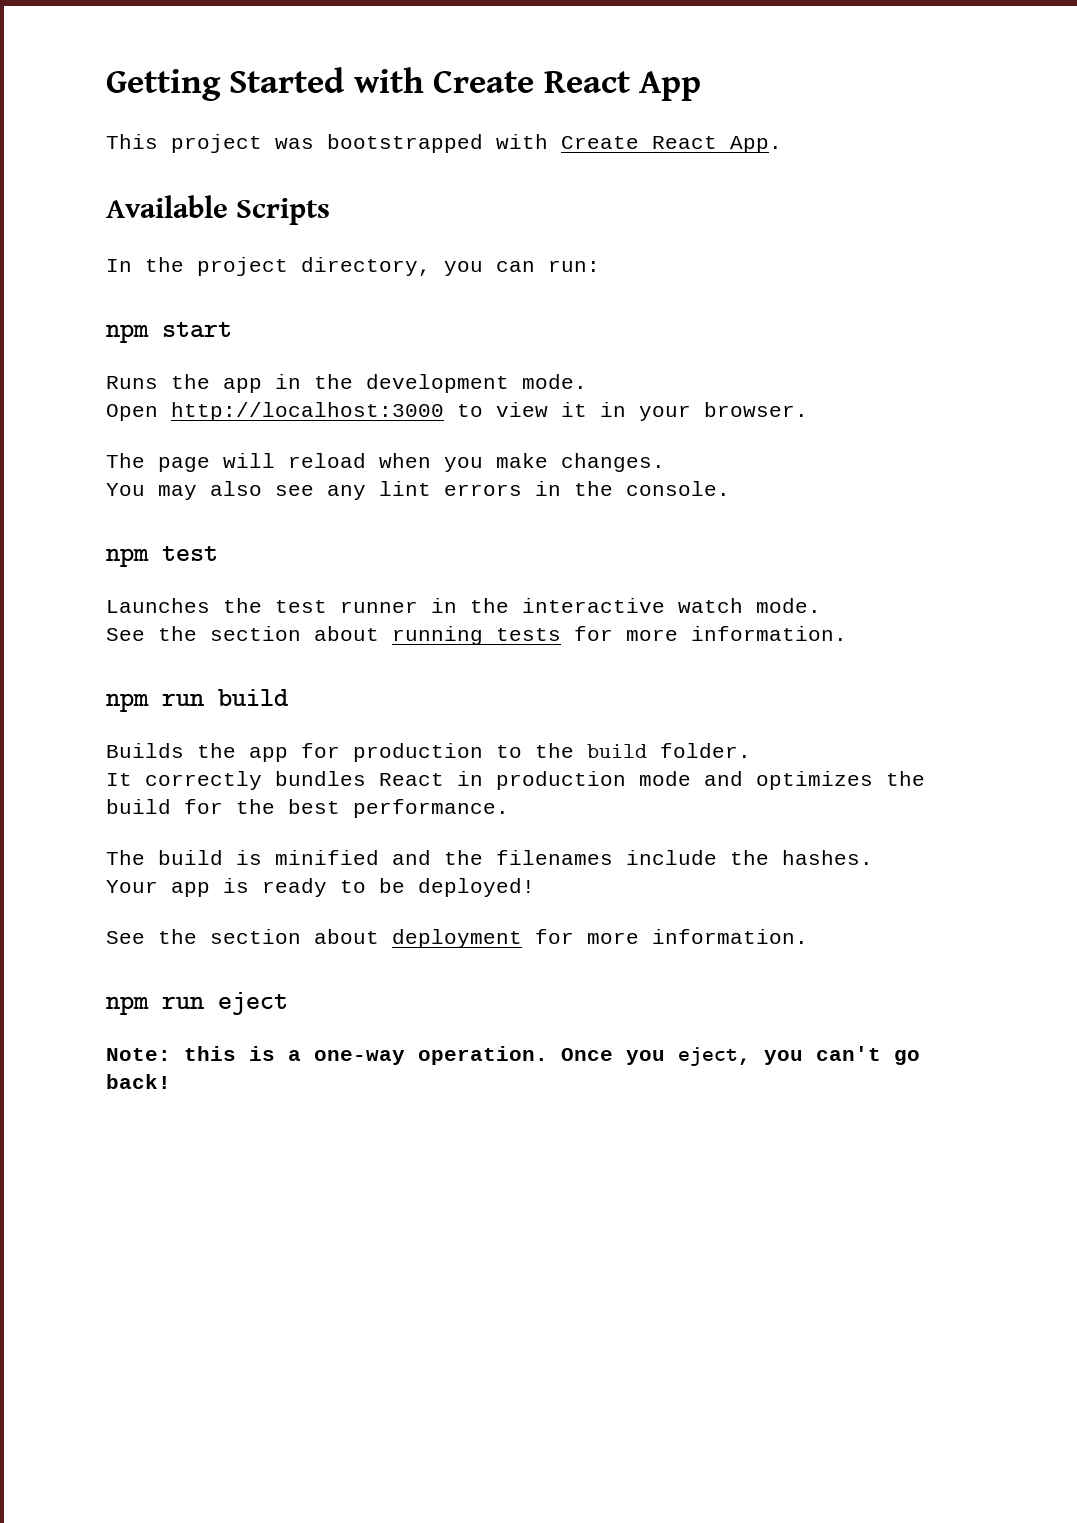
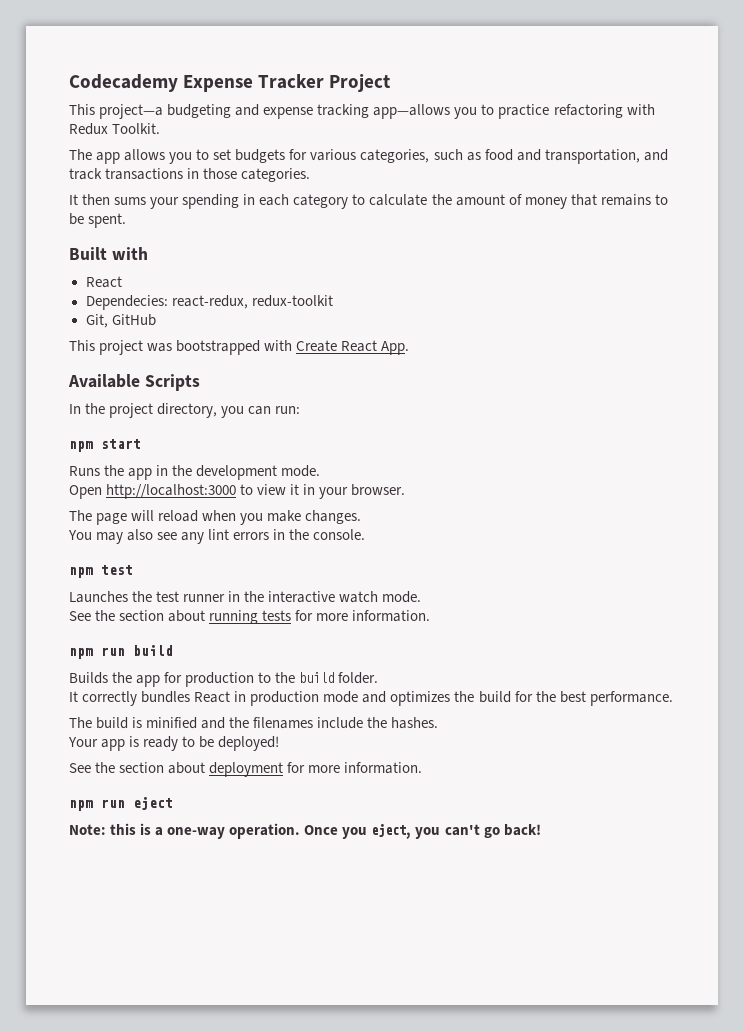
- Getting Started with Create React App
+ Codecademy Expense Tracker Project
+ This project—a budgeting and expense tracking app—allows you to practice refactoring with Redux Toolkit.
+ The app allows you to set budgets for various categories, such as food and transportation, and track transactions in those categories.
+ It then sums your spending in each category to calculate the amount of money that remains to be spent.
+ Built with
+ React
+ Dependecies: react-redux, redux-toolkit
+ Git, GitHub

